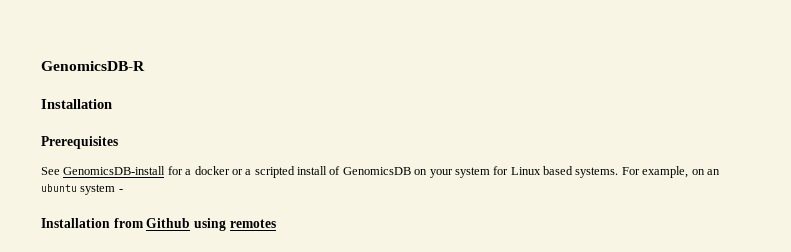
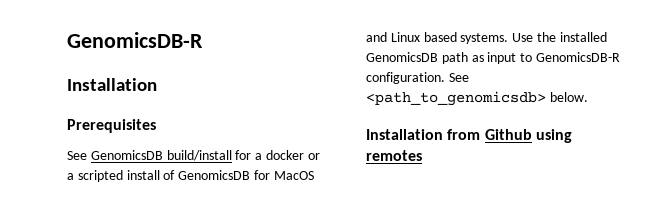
- See GenomicsDB-install for a docker or a scripted install of GenomicsDB on your system for Linux based systems. For example, on an ubuntu system -
+ See GenomicsDB build/install for a docker or a scripted install of GenomicsDB for MacOS and Linux based systems. Use the installed GenomicsDB path as input to GenomicsDB-R configuration. See <path_to_genomicsdb> below.

